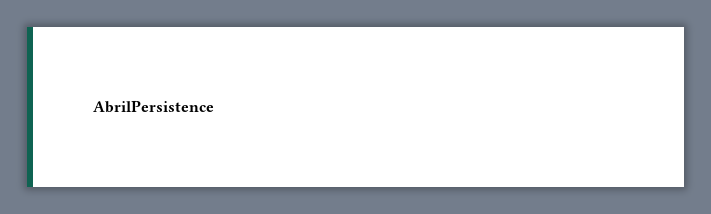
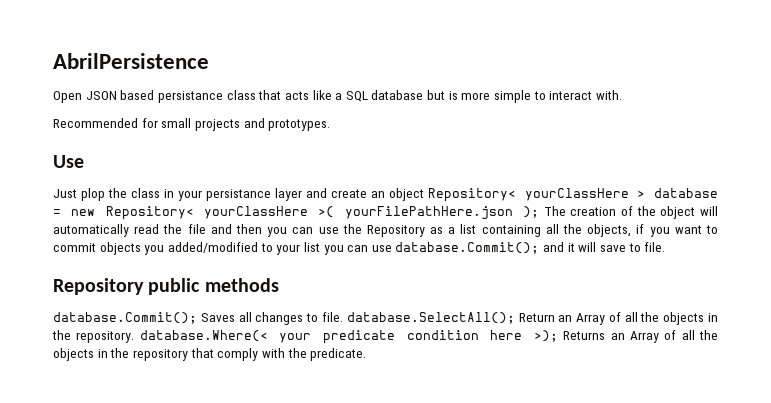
+ Open JSON based persistance class that acts like a SQL database but is more simple to interact with.
+ Recommended for small projects and prototypes.
+ Use
+ Just plop the class in your persistance layer and create an object Repository< yourClassHere > database = new Repository< yourClassHere >( yourFilePathHere.json ); The creation of the object will automatically read the file and then you can use the Repository as a list containing all the objects, if you want to commit objects you added/modified to your list you can use database.Commit(); and it will save to file.
+ Repository public methods
+ database.Commit(); Saves all changes to file. database.SelectAll(); Return an Array of all the objects in the repository. database.Where(< your predicate condition here >); Returns an Array of all the objects in the repository that comply with the predicate.

